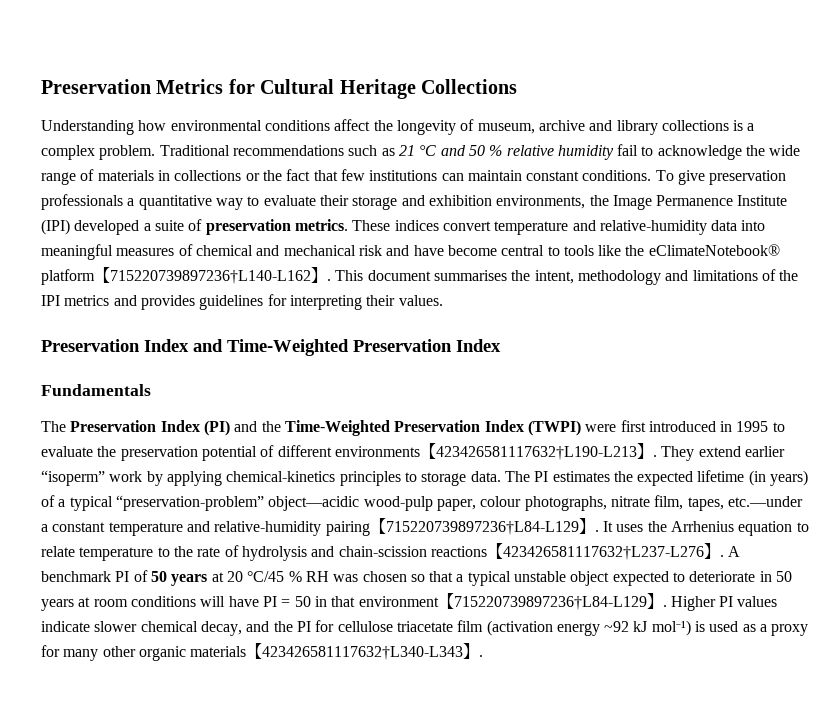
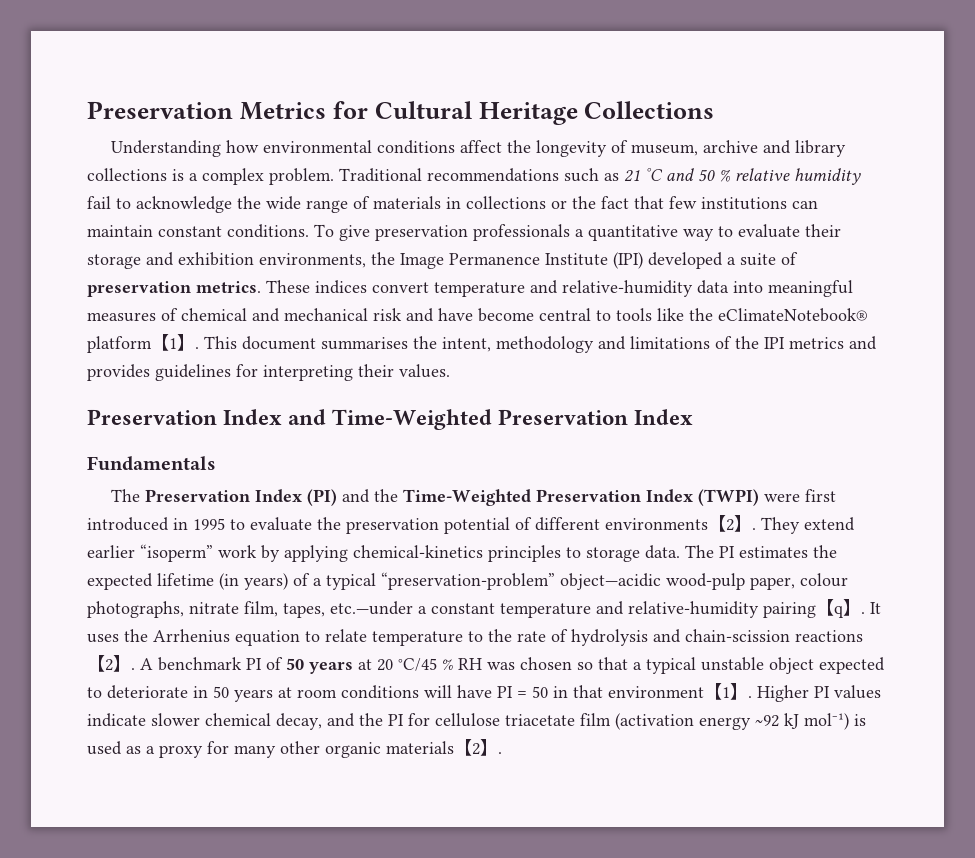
- These indices convert temperature and relative‑humidity data into meaningful measures of chemical and mechanical risk and have become central to tools like the eClimateNotebook® platform【715220739897236†L140-L162】.
+ These indices convert temperature and relative‑humidity data into meaningful measures of chemical and mechanical risk and have become central to tools like the eClimateNotebook® platform【1】.
- The Preservation Index (PI) and the Time‑Weighted Preservation Index (TWPI) were first introduced in 1995 to evaluate the preservation potential of different environments【423426581117632†L190-L213】.
+ The Preservation Index (PI) and the Time‑Weighted Preservation Index (TWPI) were first introduced in 1995 to evaluate the preservation potential of different environments【2】.
- The PI estimates the expected lifetime (in years) of a typical “preservation‑problem” object—acidic wood‑pulp paper, colour photographs, nitrate film, tapes, etc.—under a constant temperature and relative‑humidity pairing【715220739897236†L84-L129】.
+ The PI estimates the expected lifetime (in years) of a typical “preservation‑problem” object—acidic wood‑pulp paper, colour photographs, nitrate film, tapes, etc.—under a constant temperature and relative‑humidity pairing【q】.
- It uses the Arrhenius equation to relate temperature to the rate of hydrolysis and chain‑scission reactions【423426581117632†L237-L276】.
+ It uses the Arrhenius equation to relate temperature to the rate of hydrolysis and chain‑scission reactions【2】.
- A benchmark PI of 50 years at 20 °C/45 % RH was chosen so that a typical unstable object expected to deteriorate in 50 years at room conditions will have PI = 50 in that environment【715220739897236†L84-L129】.
+ A benchmark PI of 50 years at 20 °C/45 % RH was chosen so that a typical unstable object expected to deteriorate in 50 years at room conditions will have PI = 50 in that environment【1】.
- Higher PI values indicate slower chemical decay, and the PI for cellulose triacetate film (activation energy ~92 kJ mol⁻¹) is used as a proxy for many other organic materials【423426581117632†L340-L343】.
+ Higher PI values indicate slower chemical decay, and the PI for cellulose triacetate film (activation energy ~92 kJ mol⁻¹) is used as a proxy for many other organic materials【2】.

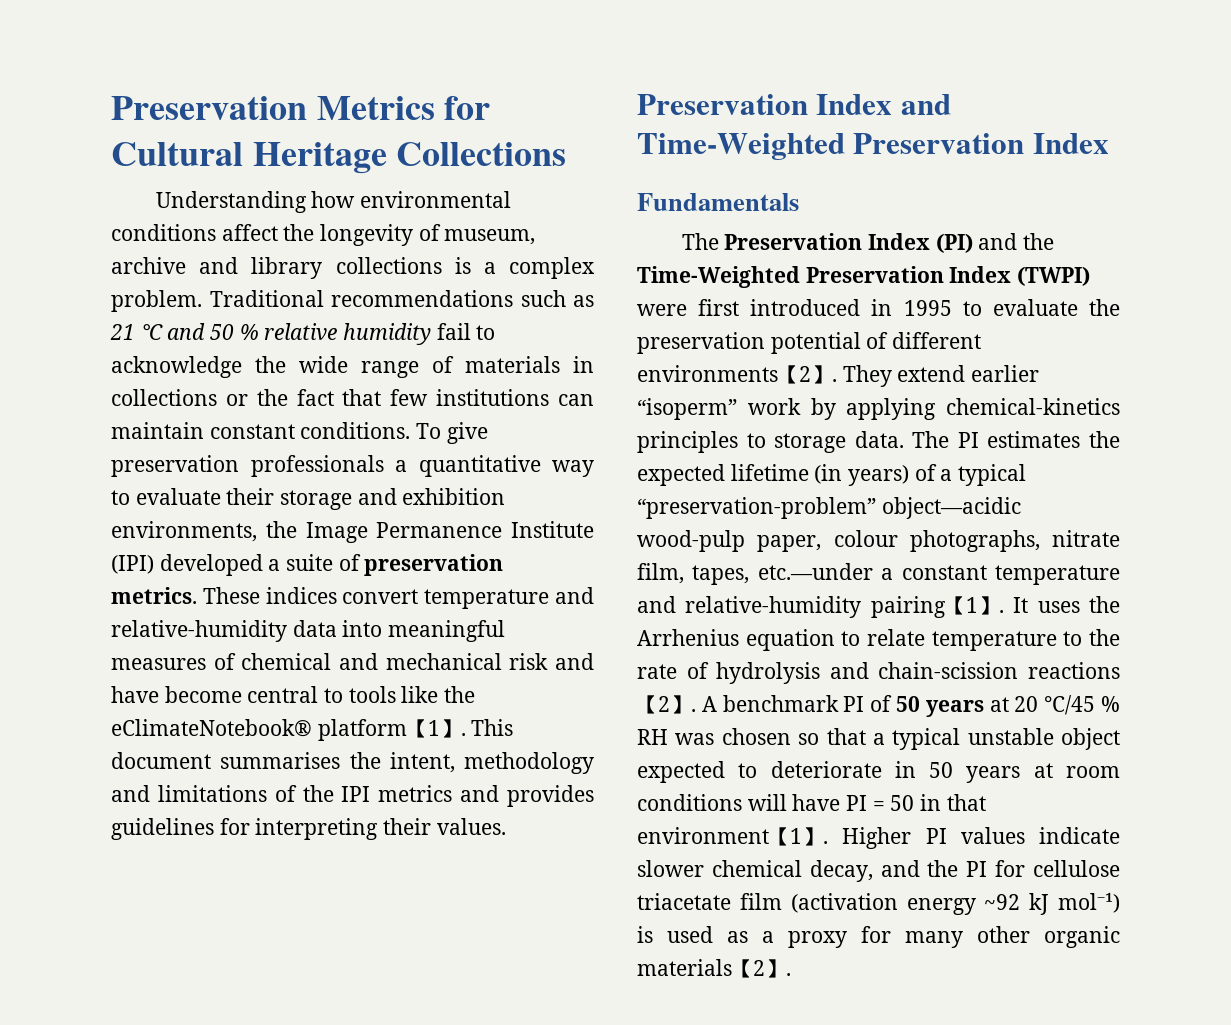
- The PI estimates the expected lifetime (in years) of a typical “preservation‑problem” object—acidic wood‑pulp paper, colour photographs, nitrate film, tapes, etc.—under a constant temperature and relative‑humidity pairing【q】.
+ The PI estimates the expected lifetime (in years) of a typical “preservation‑problem” object—acidic wood‑pulp paper, colour photographs, nitrate film, tapes, etc.—under a constant temperature and relative‑humidity pairing【1】.

